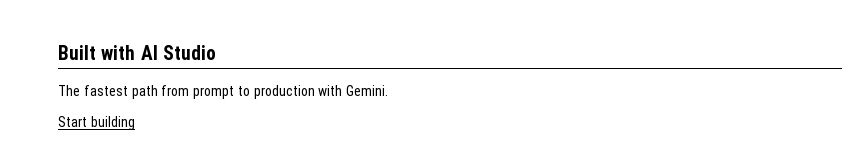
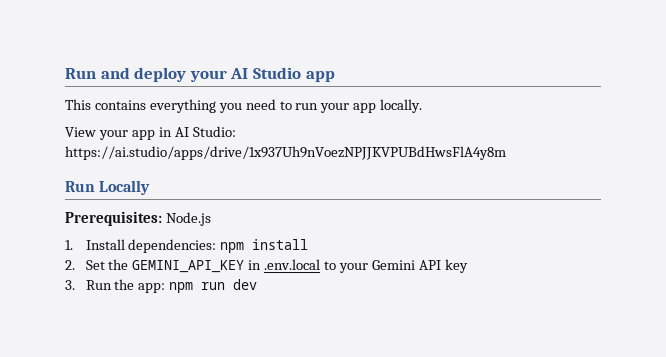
- Built with AI Studio
- The fastest path from prompt to production with Gemini.
- Start building
+ Run and deploy your AI Studio app
+ This contains everything you need to run your app locally.
+ View your app in AI Studio: https://ai.studio/apps/drive/1x937Uh9nVoezNPJJKVPUBdHwsFlA4y8m
+ Run Locally
+ Prerequisites: Node.js
+ 1. Install dependencies: npm install
+ 2. Set the GEMINI_API_KEY in .env.local to your Gemini API key
+ 3. Run the app: npm run dev

